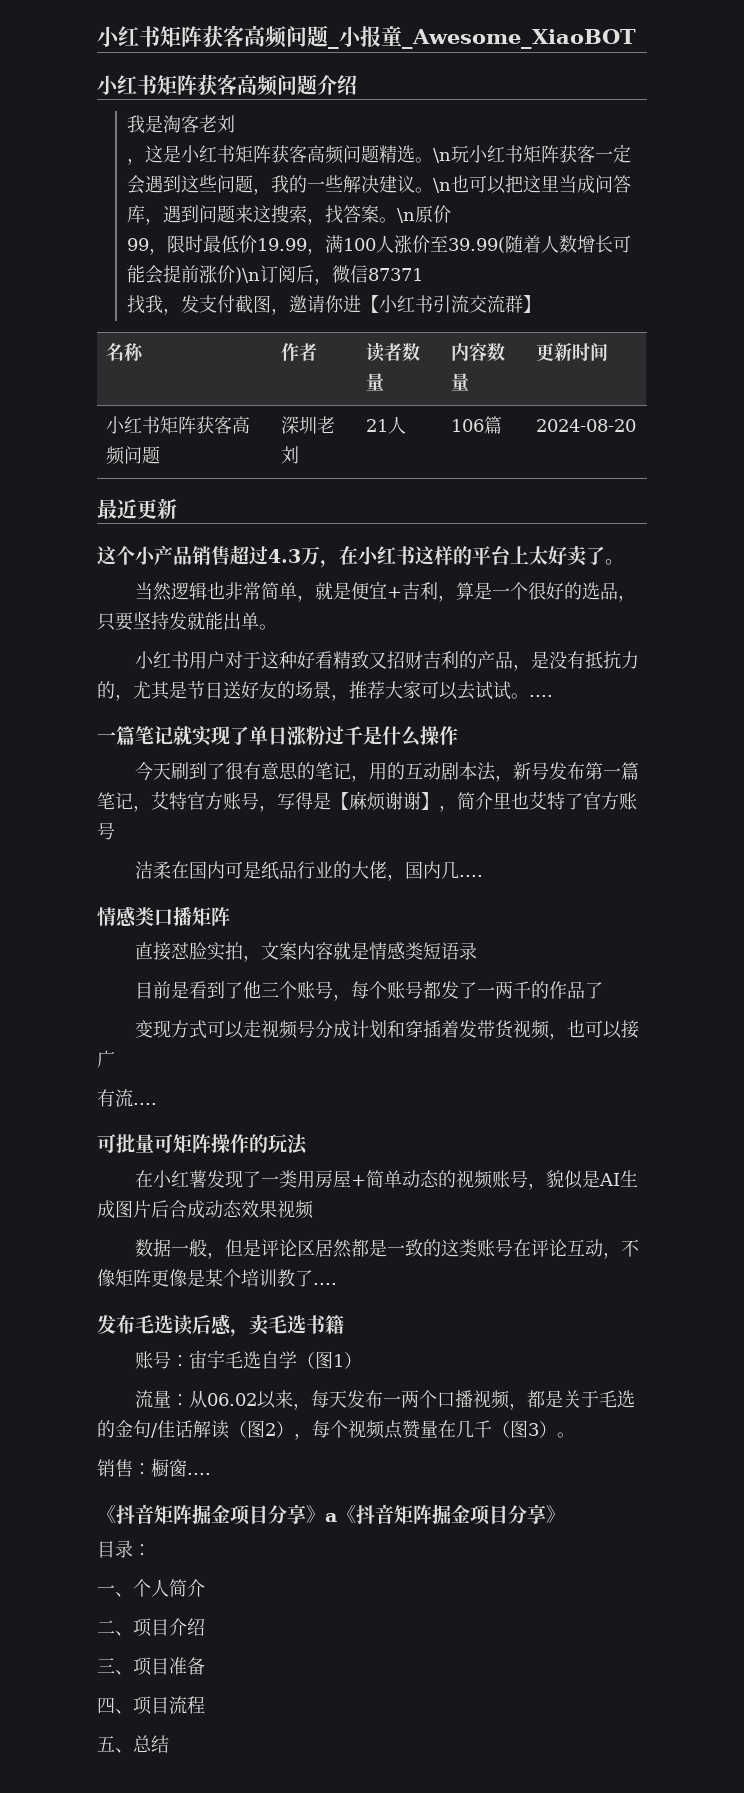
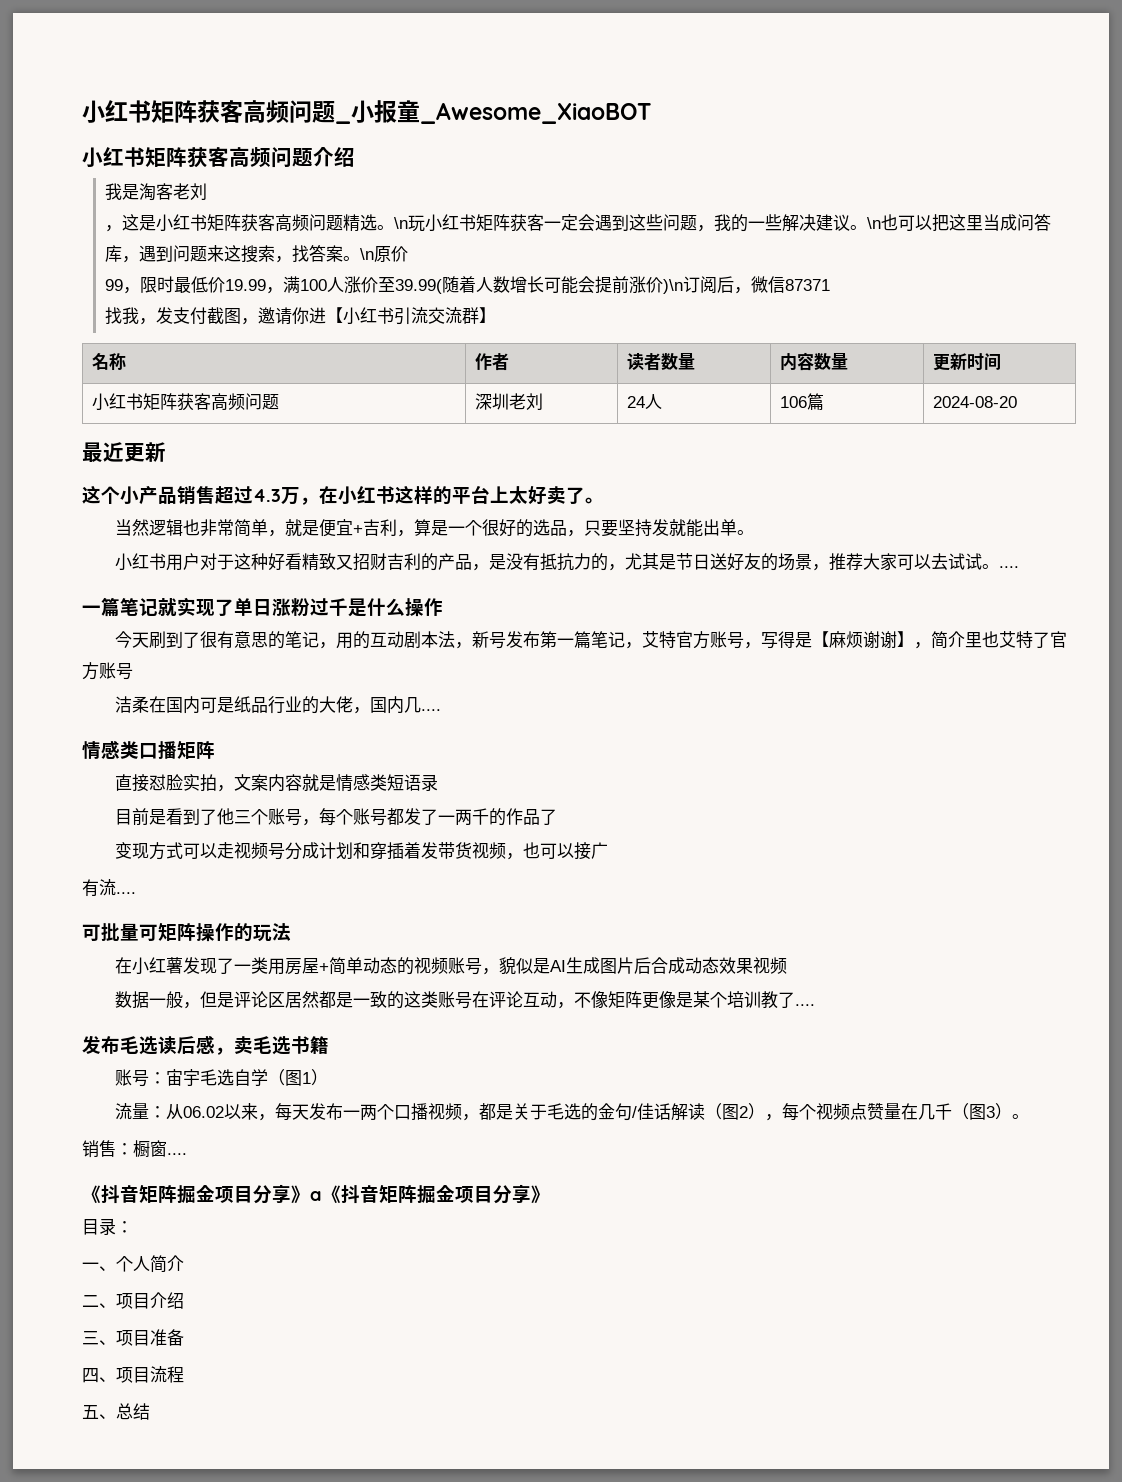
- 小红书矩阵获客高频问题 | 深圳老刘 | 21人 | 106篇 | 2024-08-20
+ 小红书矩阵获客高频问题 | 深圳老刘 | 24人 | 106篇 | 2024-08-20

